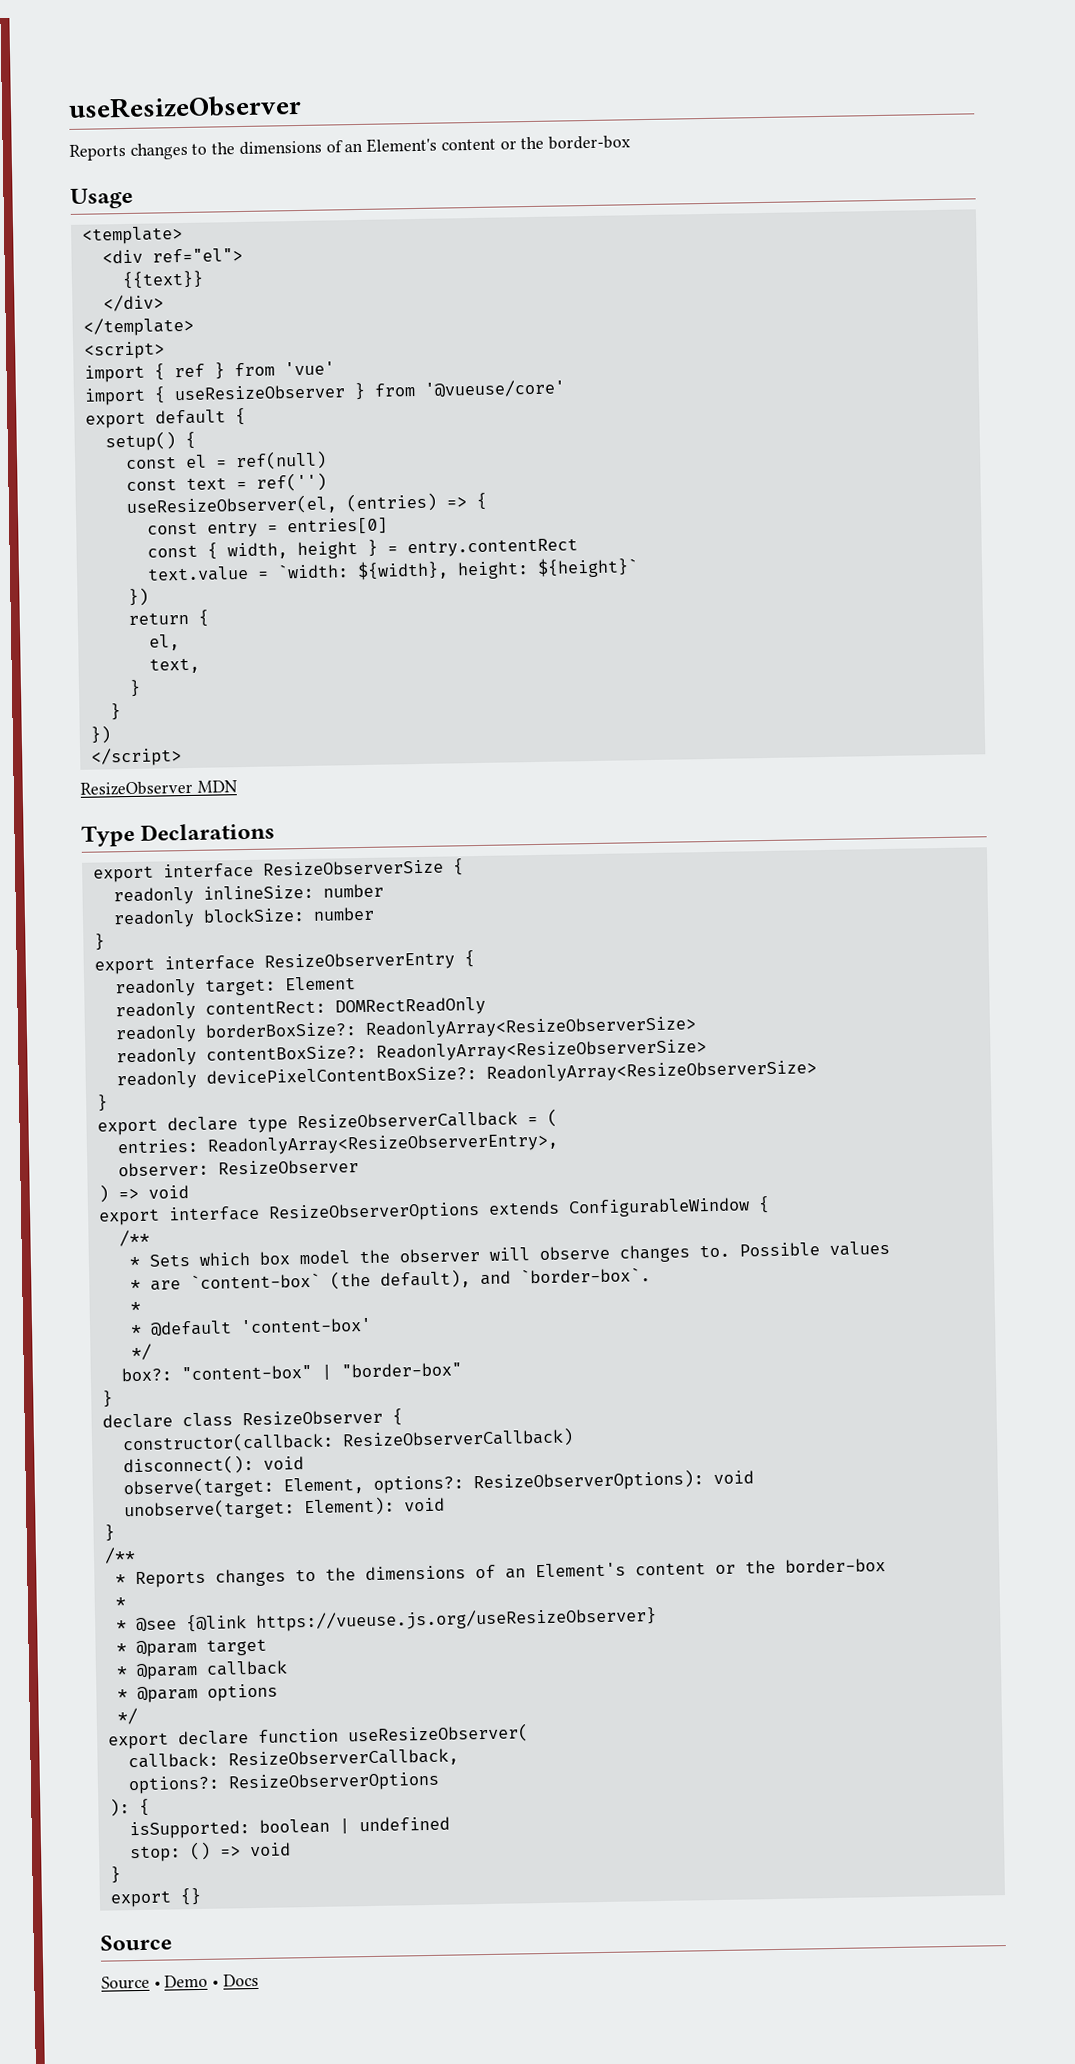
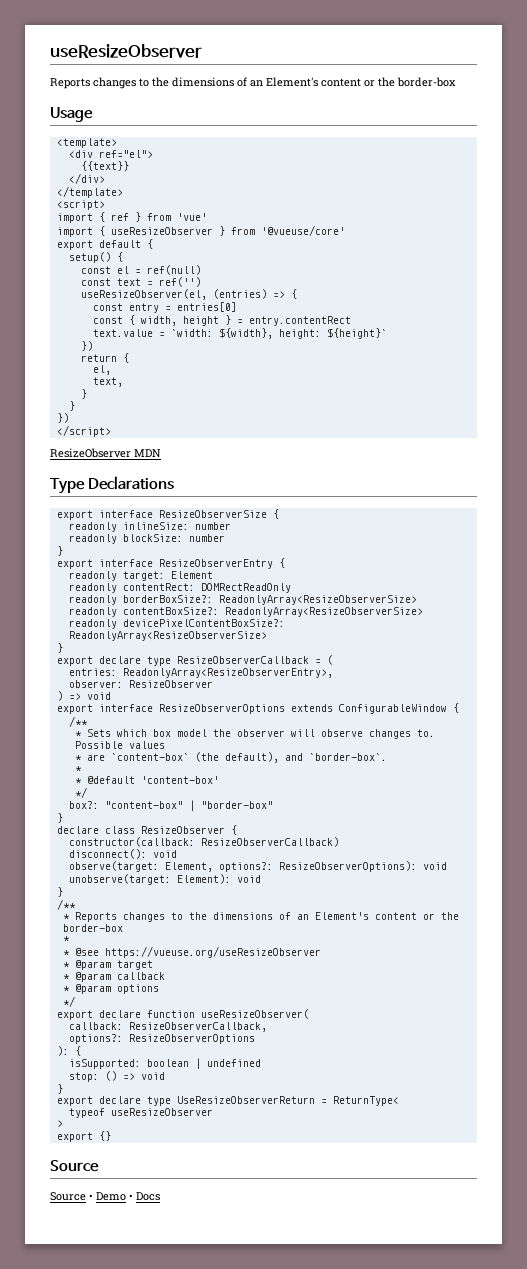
- * @see {@link https://vueuse.js.org/useResizeObserver}
+ * @see https://vueuse.org/useResizeObserver
+ export declare type UseResizeObserverReturn = ReturnType<
+ typeof useResizeObserver
+ >

